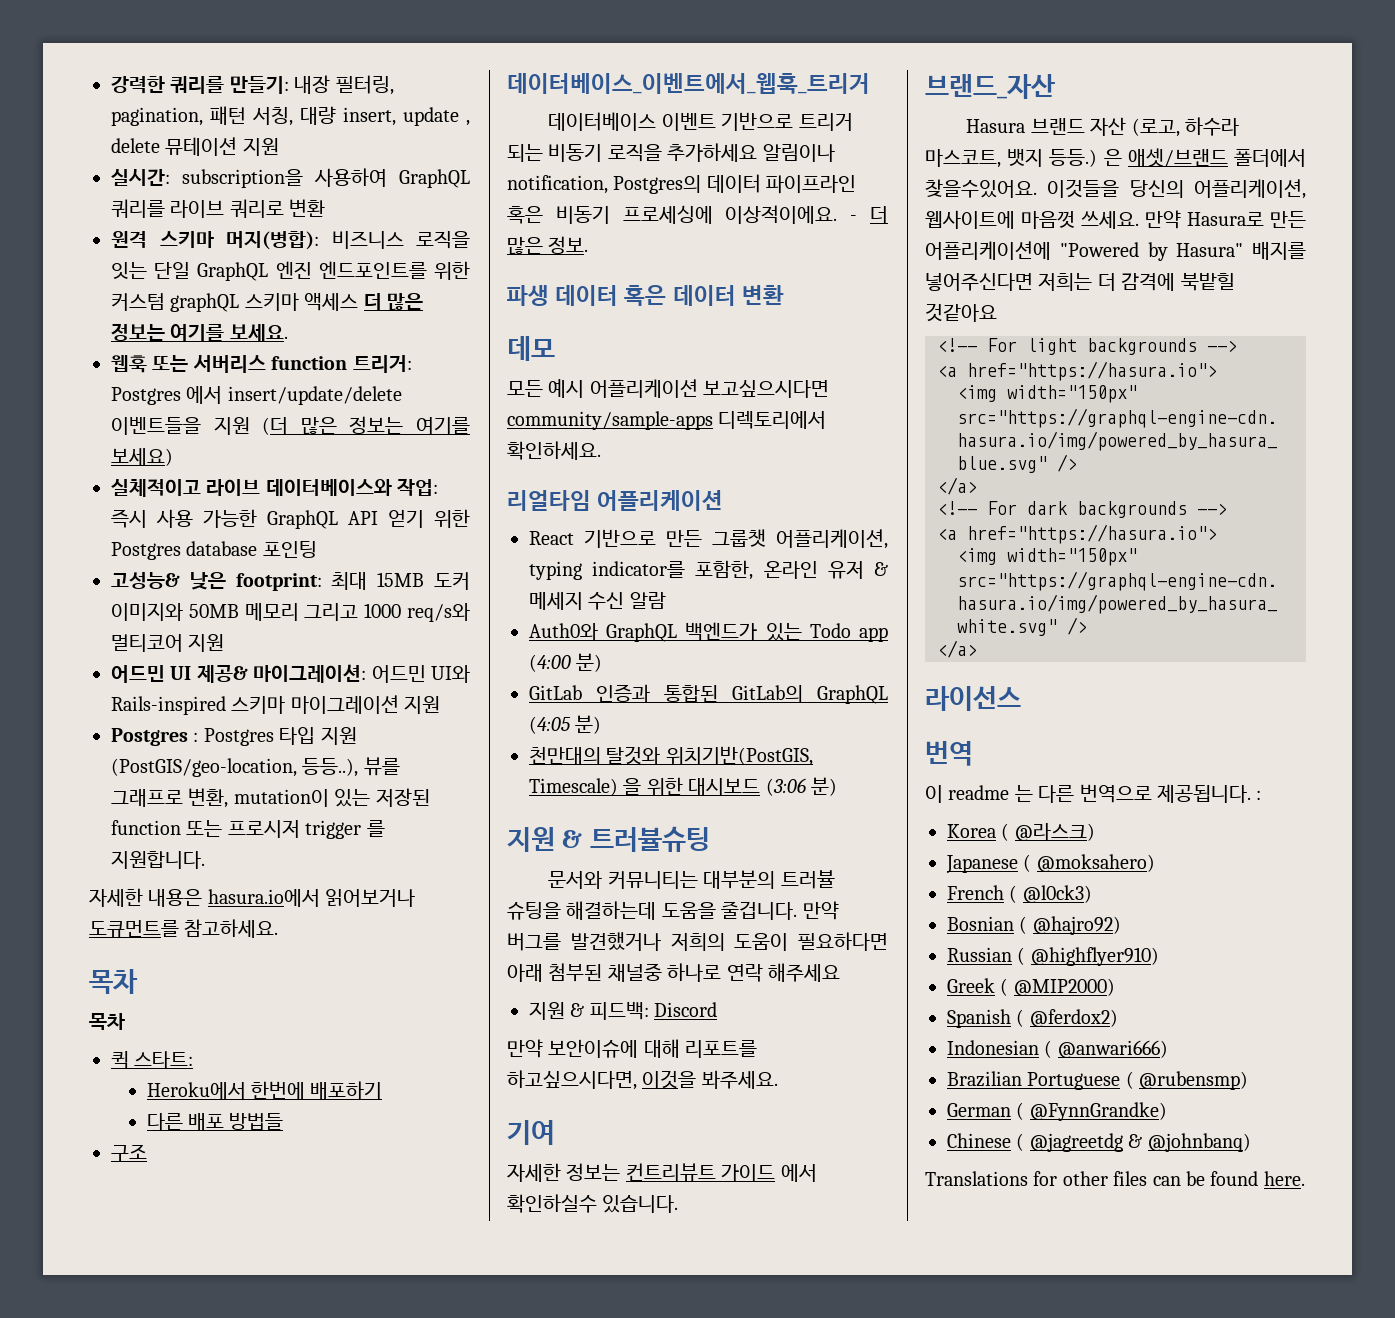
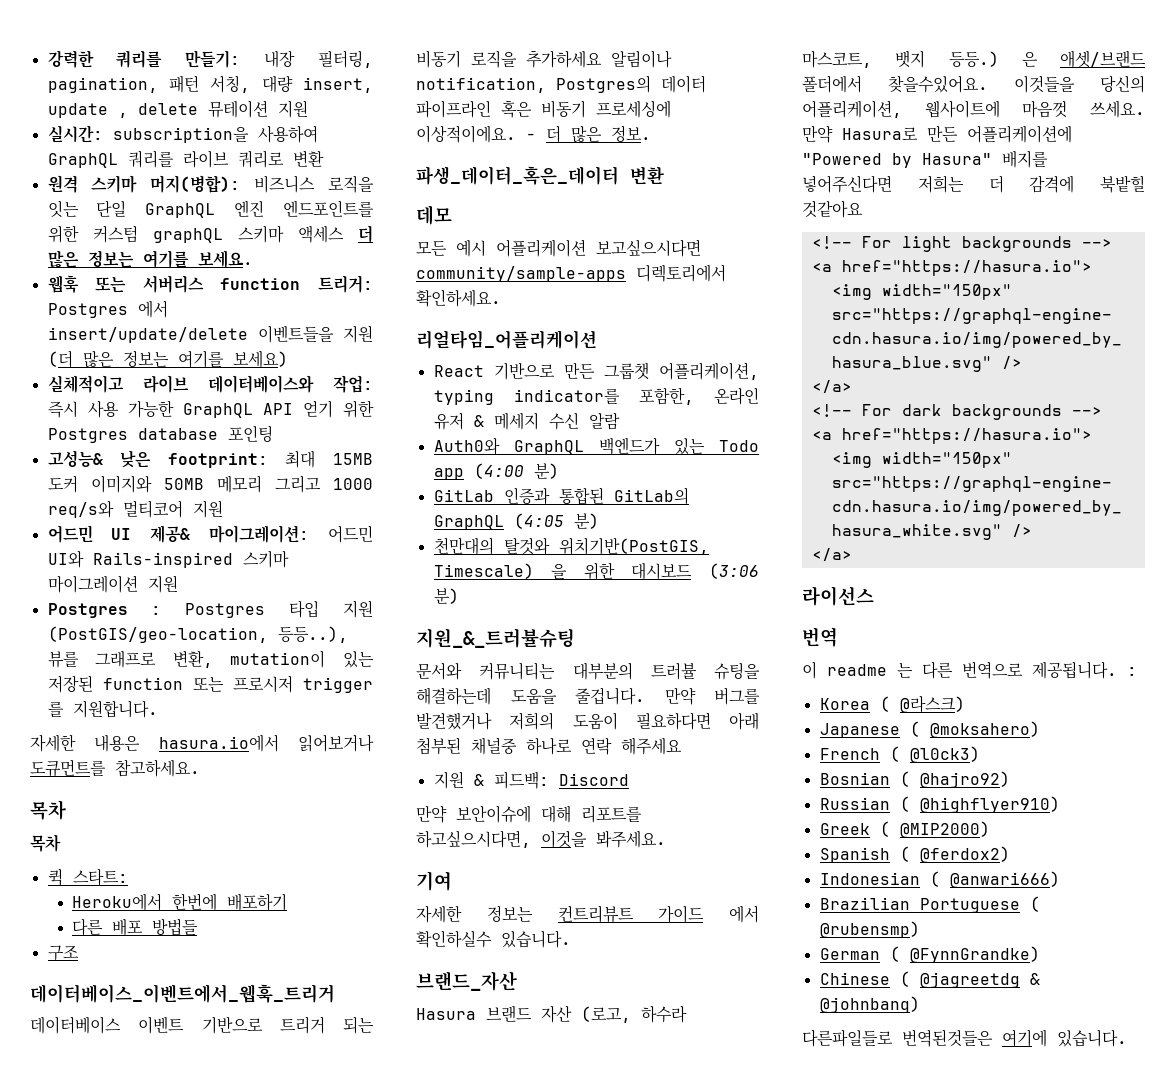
- 파생 데이터 혹은 데이터 변환
+ 파생_데이터_혹은_데이터 변환
- 리얼타임 어플리케이션
+ 리얼타임_어플리케이션
- 지원 & 트러뷸슈팅
+ 지원_&_트러뷸슈팅
- Translations for other files can be found here.
+ 다른파일들로 번역된것들은 여기에 있습니다.

